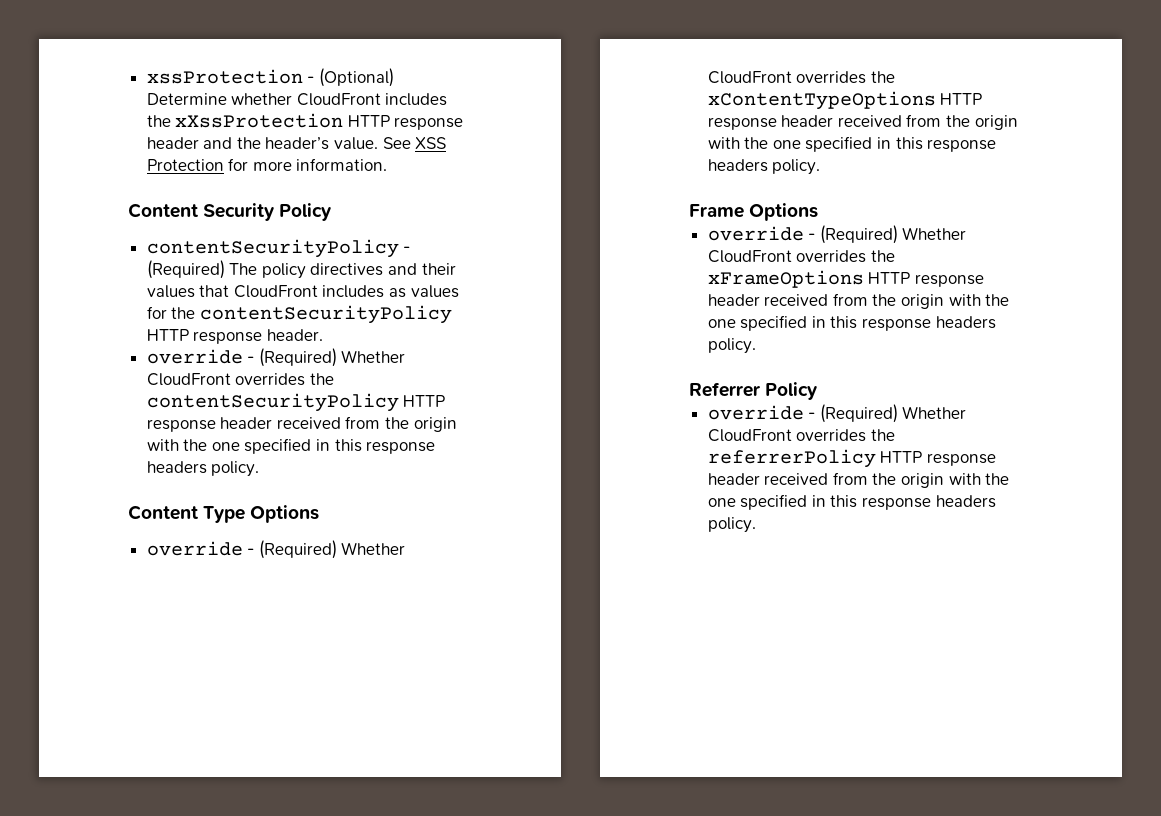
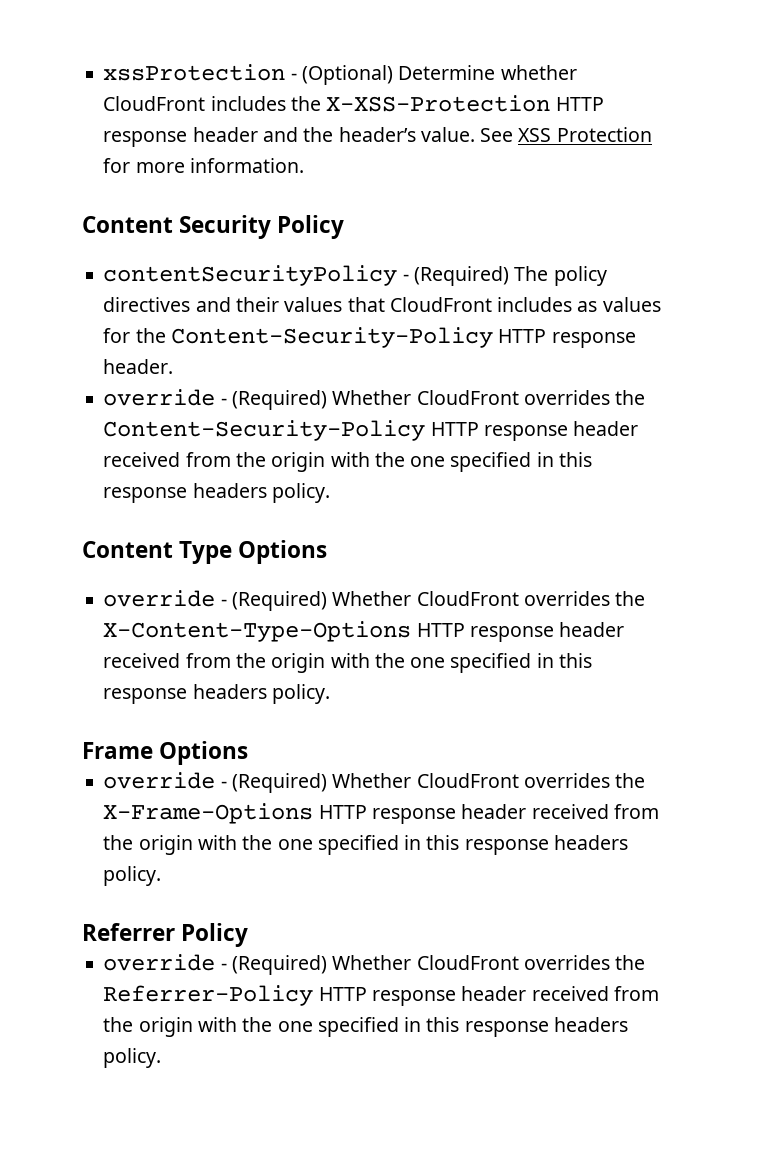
- xssProtection - (Optional) Determine whether CloudFront includes the xXssProtection HTTP response header and the header’s value.
+ xssProtection - (Optional) Determine whether CloudFront includes the X-XSS-Protection HTTP response header and the header’s value.
- contentSecurityPolicy - (Required) The policy directives and their values that CloudFront includes as values for the contentSecurityPolicy HTTP response header.
+ contentSecurityPolicy - (Required) The policy directives and their values that CloudFront includes as values for the Content-Security-Policy HTTP response header.
- override - (Required) Whether CloudFront overrides the contentSecurityPolicy HTTP response header received from the origin with the one specified in this response headers policy.
+ override - (Required) Whether CloudFront overrides the Content-Security-Policy HTTP response header received from the origin with the one specified in this response headers policy.
- override - (Required) Whether CloudFront overrides the xContentTypeOptions HTTP response header received from the origin with the one specified in this response headers policy.
+ override - (Required) Whether CloudFront overrides the X-Content-Type-Options HTTP response header received from the origin with the one specified in this response headers policy.
- override - (Required) Whether CloudFront overrides the xFrameOptions HTTP response header received from the origin with the one specified in this response headers policy.
+ override - (Required) Whether CloudFront overrides the X-Frame-Options HTTP response header received from the origin with the one specified in this response headers policy.
- override - (Required) Whether CloudFront overrides the referrerPolicy HTTP response header received from the origin with the one specified in this response headers policy.
+ override - (Required) Whether CloudFront overrides the Referrer-Policy HTTP response header received from the origin with the one specified in this response headers policy.

